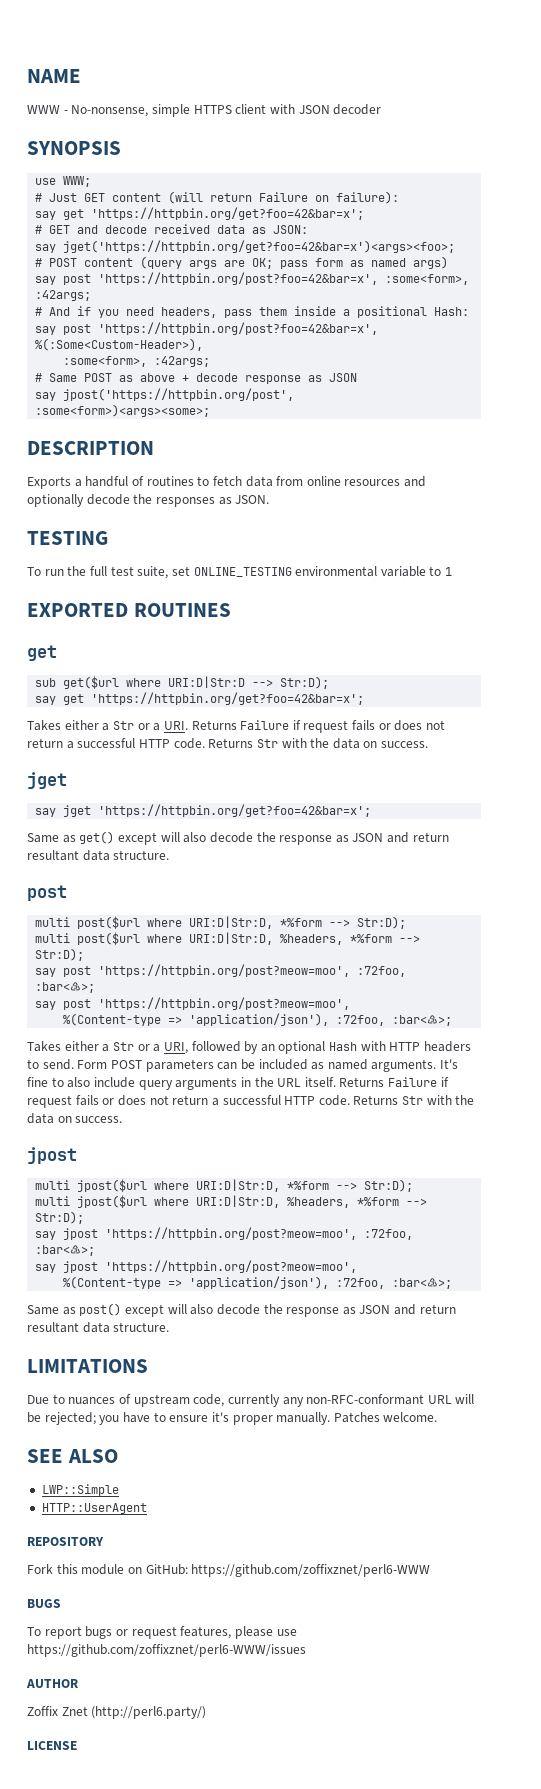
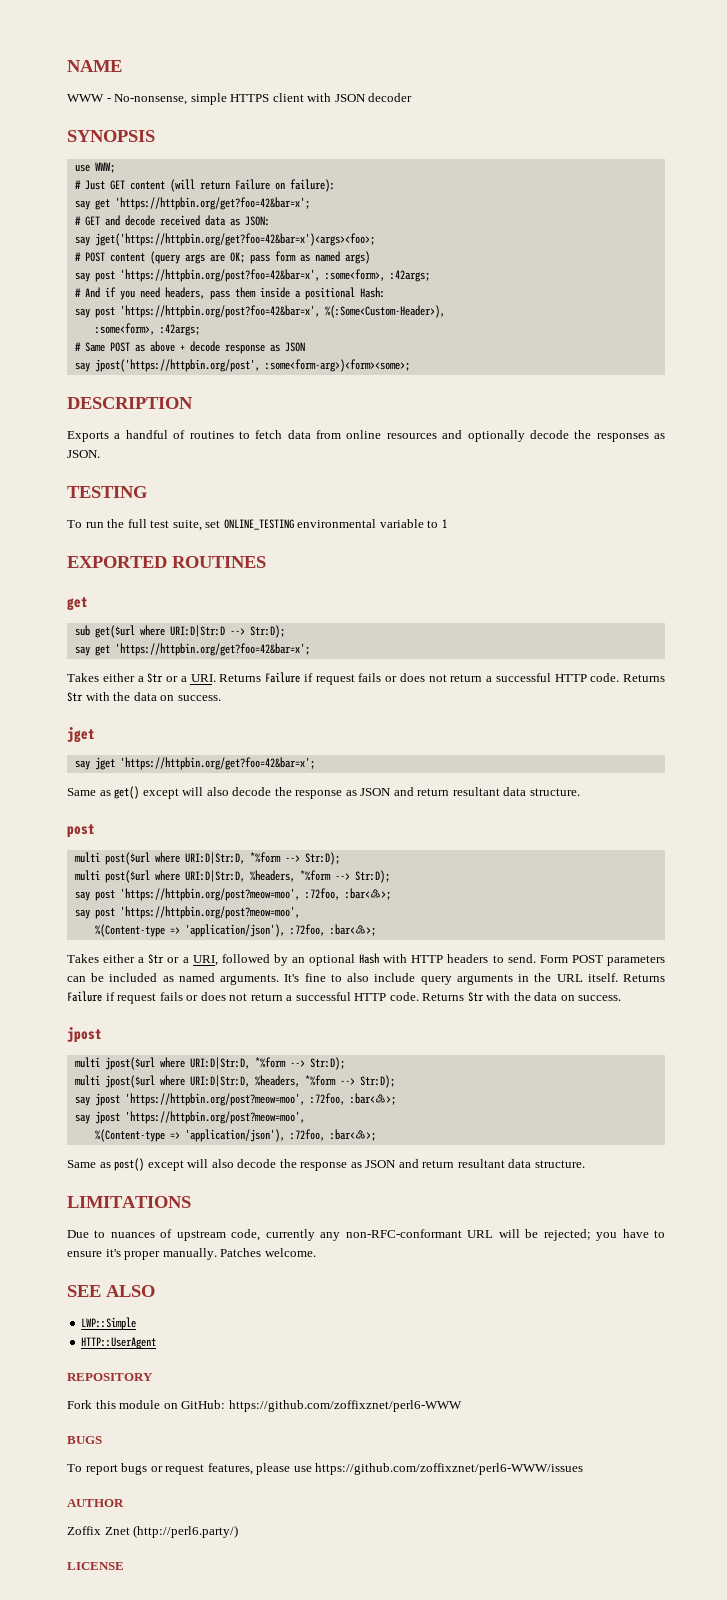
- say jpost('https://httpbin.org/post', :some<form>)<args><some>;
+ say jpost('https://httpbin.org/post', :some<form-arg>)<form><some>;

